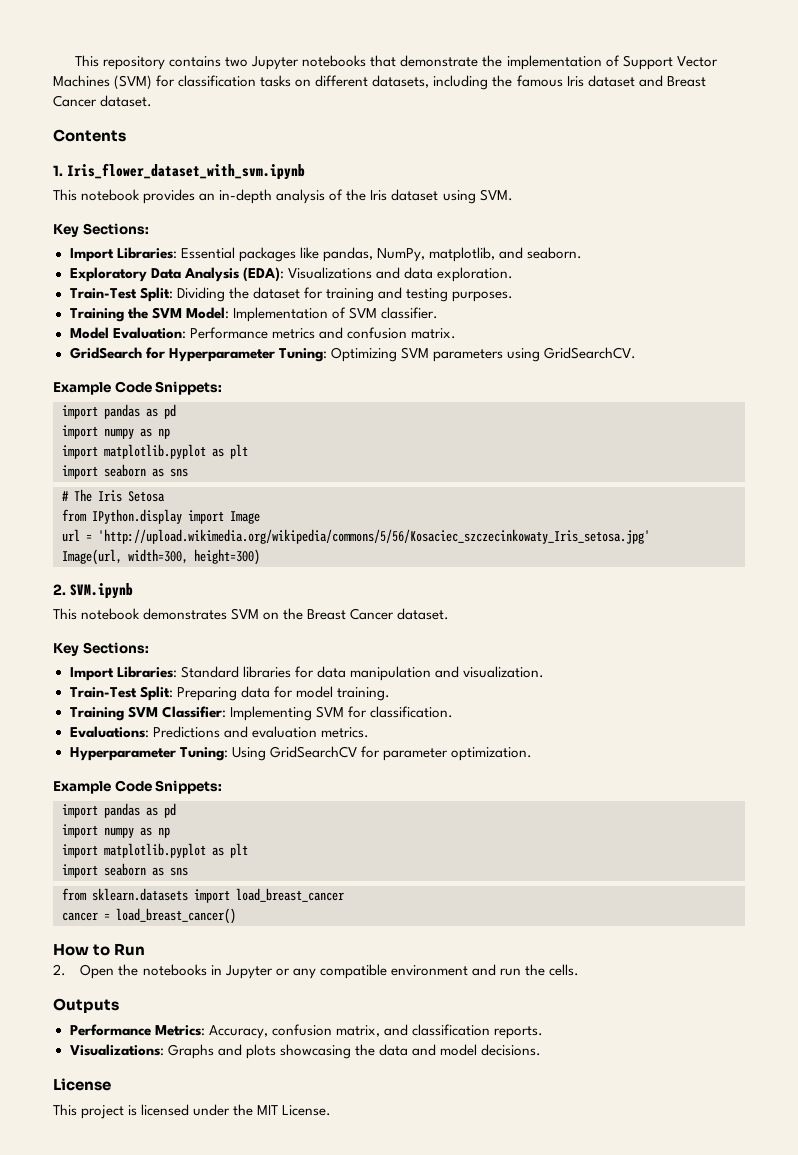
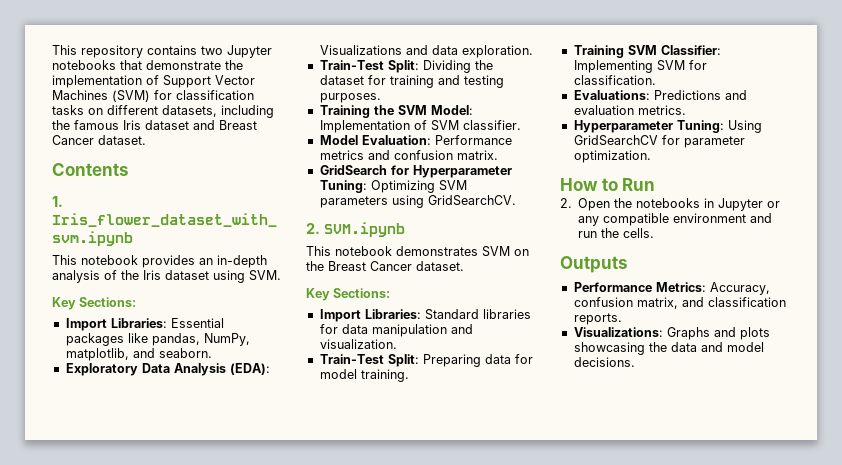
  GridSearch for Hyperparameter Tuning: Optimizing SVM parameters using GridSearchCV.
- Example Code Snippets:
- import pandas as pd
- import numpy as np
- import matplotlib.pyplot as plt
- import seaborn as sns
- # The Iris Setosa
- from IPython.display import Image
- url = 'http://upload.wikimedia.org/wikipedia/commons/5/56/Kosaciec_szczecinkowaty_Iris_setosa.jpg'
- Image(url, width=300, height=300)
  Hyperparameter Tuning: Using GridSearchCV for parameter optimization.
- Example Code Snippets:
- import pandas as pd
- import numpy as np
- import matplotlib.pyplot as plt
- import seaborn as sns
- from sklearn.datasets import load_breast_cancer
- cancer = load_breast_cancer()
- License
- This project is licensed under the MIT License.

